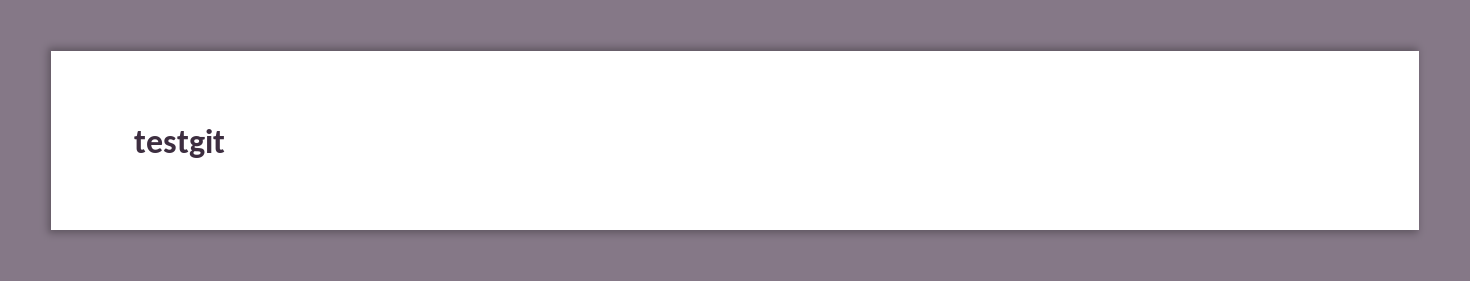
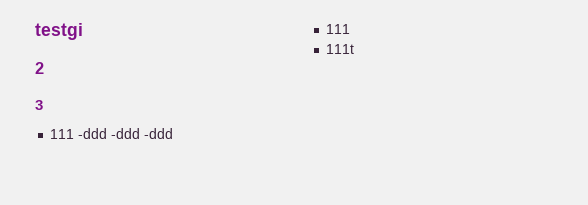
- testgit
+ testgi
+ 2
+ 3
+ 111 -ddd -ddd -ddd
+ 111
+ 111t

